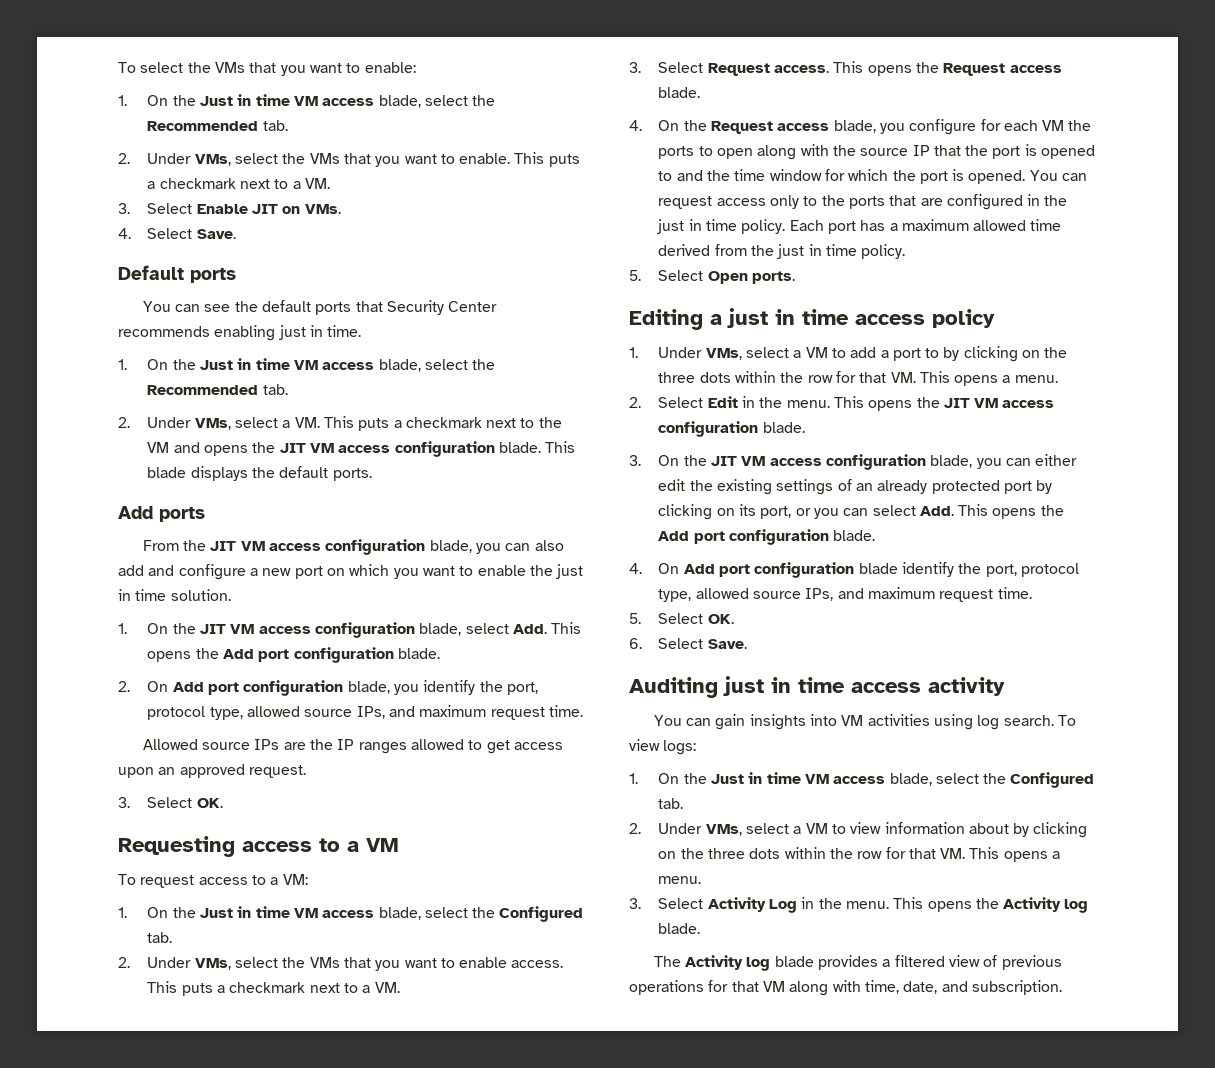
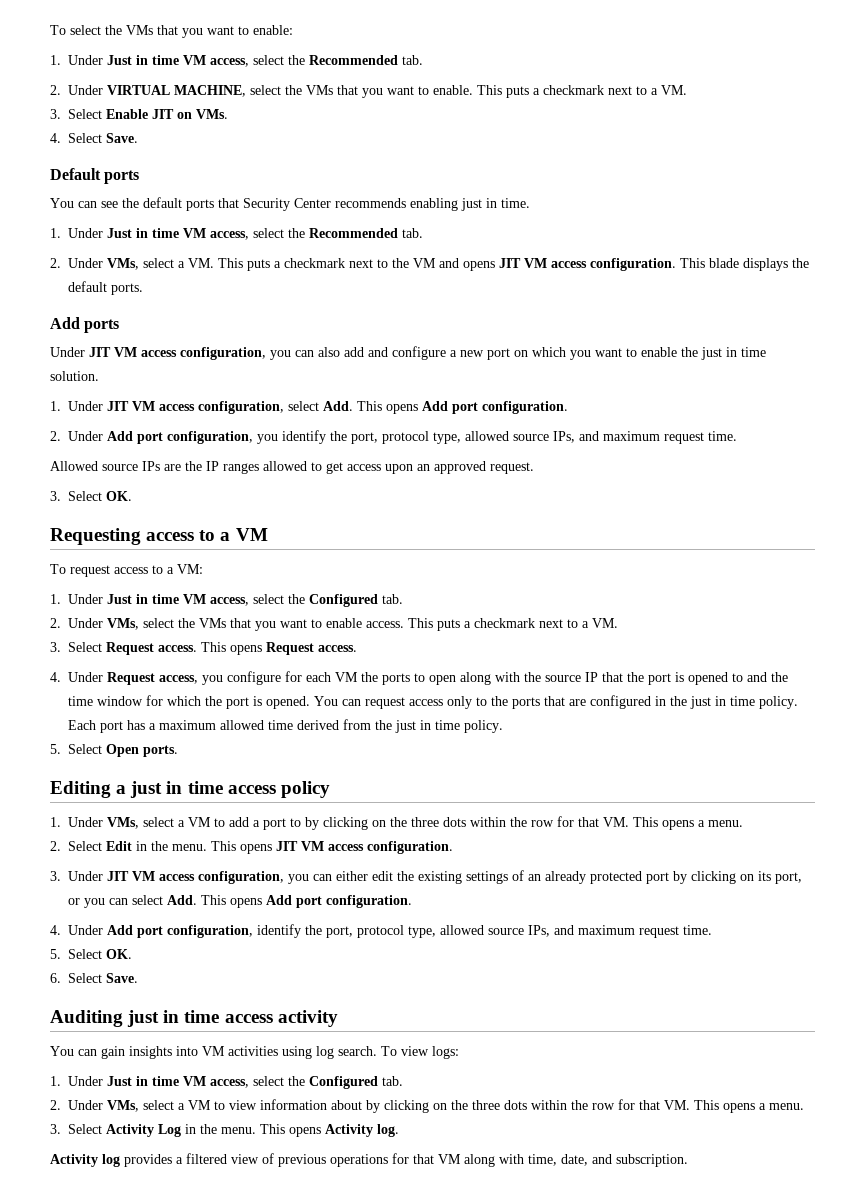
  To select the VMs that you want to enable:
- 1. On the Just in time VM access blade, select the Recommended tab.
- 2. Under VMs, select the VMs that you want to enable.
+ 1. Under Just in time VM access, select the Recommended tab.
+ 2. Under VIRTUAL MACHINE, select the VMs that you want to enable.
  You can see the default ports that Security Center recommends enabling just in time.
- 1. On the Just in time VM access blade, select the Recommended tab.
+ 1. Under Just in time VM access, select the Recommended tab.
- 2. Under VMs, select a VM. This puts a checkmark next to the VM and opens the JIT VM access configuration blade.
+ 2. Under VMs, select a VM. This puts a checkmark next to the VM and opens JIT VM access configuration.
- From the JIT VM access configuration blade, you can also add and configure a new port on which you want to enable the just in time solution.
+ Under JIT VM access configuration, you can also add and configure a new port on which you want to enable the just in time solution.
- 1. On the JIT VM access configuration blade, select Add. This opens the Add port configuration blade.
- 2. On Add port configuration blade, you identify the port, protocol type, allowed source IPs, and maximum request time.
+ 1. Under JIT VM access configuration, select Add. This opens Add port configuration.
+ 2. Under Add port configuration, you identify the port, protocol type, allowed source IPs, and maximum request time.
  To request access to a VM:
- 1. On the Just in time VM access blade, select the Configured tab.
+ 1. Under Just in time VM access, select the Configured tab.
- This opens the Request access blade.
- 4. On the Request access blade, you configure for each VM the ports to open along with the source IP that the port is opened to and the time window for which the port is opened.
+ This opens Request access.
+ 4. Under Request access, you configure for each VM the ports to open along with the source IP that the port is opened to and the time window for which the port is opened.
- This opens the JIT VM access configuration blade.
- 3. On the JIT VM access configuration blade, you can either edit the existing settings of an already protected port by clicking on its port, or you can select Add. This opens the Add port configuration blade.
- 4. On Add port configuration blade identify the port, protocol type, allowed source IPs, and maximum request time.
+ This opens JIT VM access configuration.
+ 3. Under JIT VM access configuration, you can either edit the existing settings of an already protected port by clicking on its port, or you can select Add. This opens Add port configuration.
+ 4. Under Add port configuration, identify the port, protocol type, allowed source IPs, and maximum request time.
  To view logs:
- 1. On the Just in time VM access blade, select the Configured tab.
+ 1. Under Just in time VM access, select the Configured tab.
- This opens the Activity log blade.
- The Activity log blade provides a filtered view of previous operations for that VM along with time, date, and subscription.
+ This opens Activity log.
+ Activity log provides a filtered view of previous operations for that VM along with time, date, and subscription.

